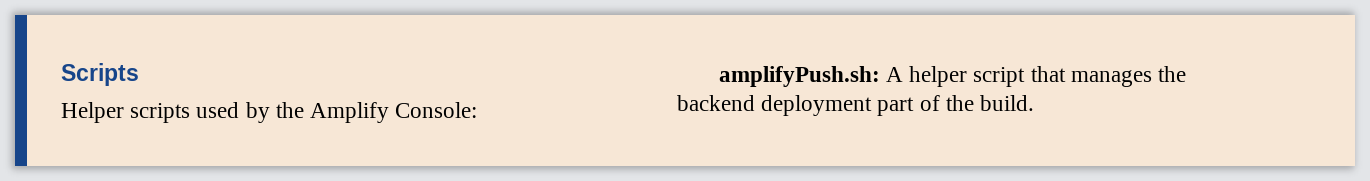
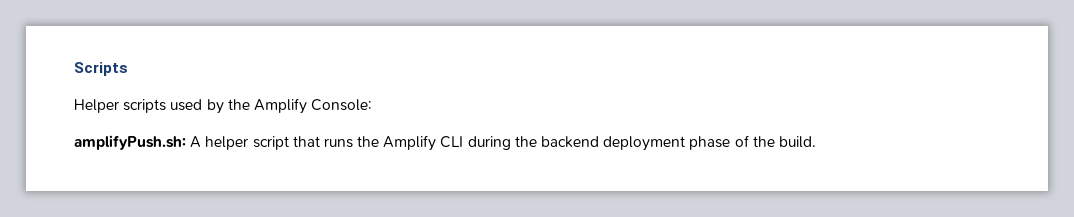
- amplifyPush.sh: A helper script that manages the backend deployment part of the build.
+ amplifyPush.sh: A helper script that runs the Amplify CLI during the backend deployment phase of the build.

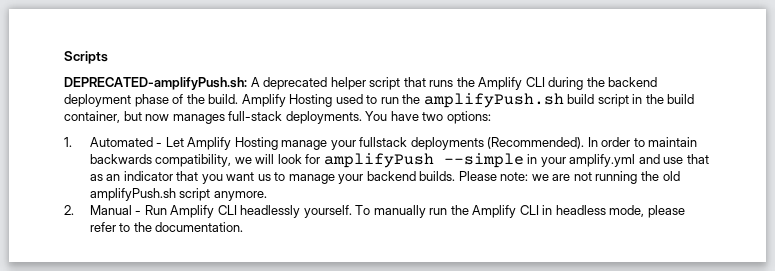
- Helper scripts used by the Amplify Console:
- amplifyPush.sh: A helper script that runs the Amplify CLI during the backend deployment phase of the build.
+ DEPRECATED-amplifyPush.sh: A deprecated helper script that runs the Amplify CLI during the backend deployment phase of the build.
+ Amplify Hosting used to run the amplifyPush.sh build script in the build container, but now manages full-stack deployments. You have two options:
+ 1. Automated - Let Amplify Hosting manage your fullstack deployments (Recommended). In order to maintain backwards compatibility, we will look for amplifyPush --simple in your amplify.yml and use that as an indicator that you want us to manage your backend builds. Please note: we are not running the old amplifyPush.sh script anymore.
+ 2. Manual - Run Amplify CLI headlessly yourself. To manually run the Amplify CLI in headless mode, please refer to the documentation.

